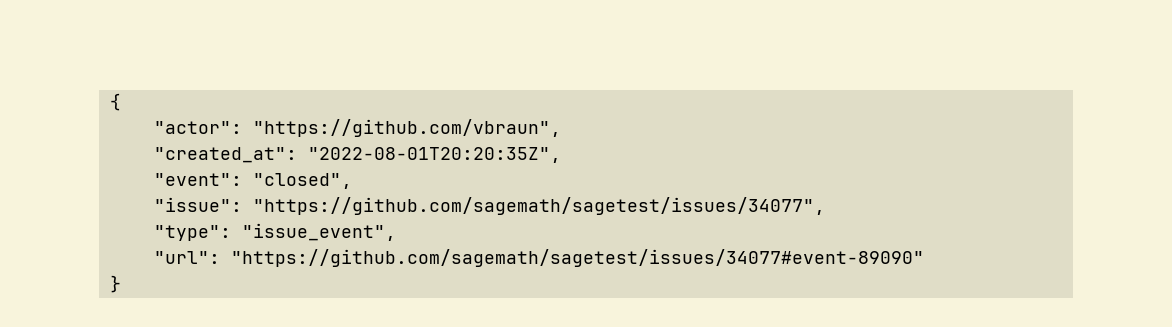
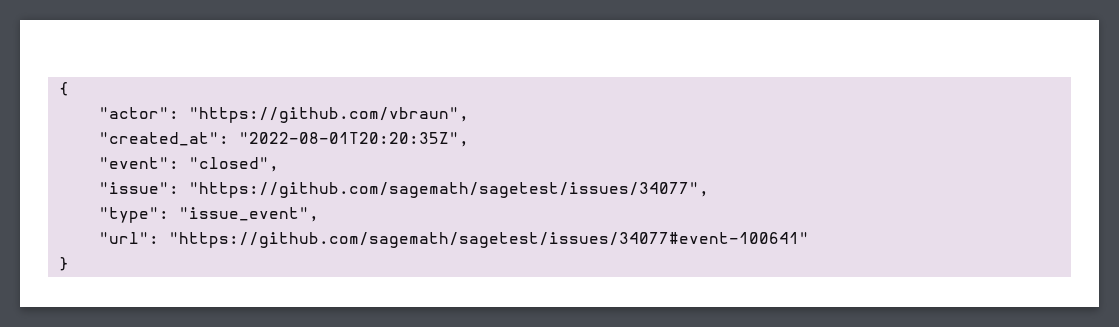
- "url": "https://github.com/sagemath/sagetest/issues/34077#event-89090"
+ "url": "https://github.com/sagemath/sagetest/issues/34077#event-100641"

